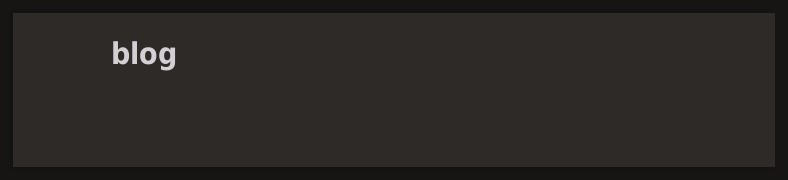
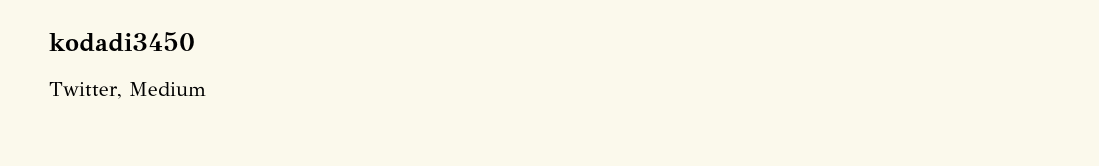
- blog
+ kodadi3450
+ Twitter, Medium

